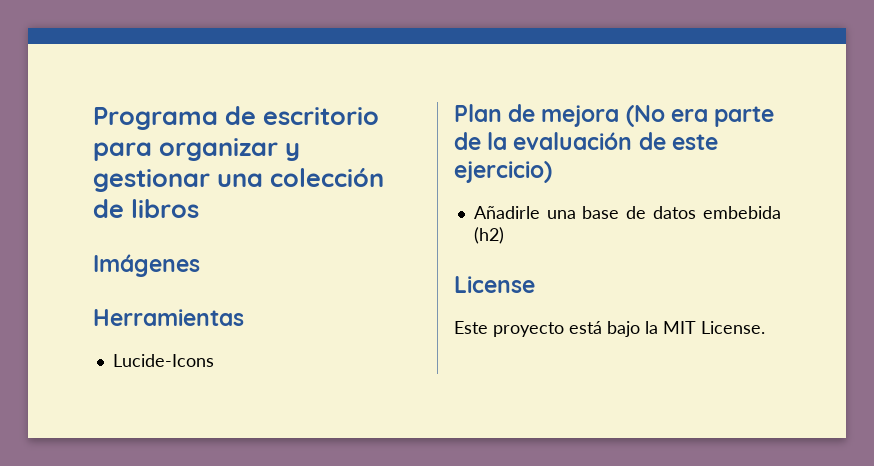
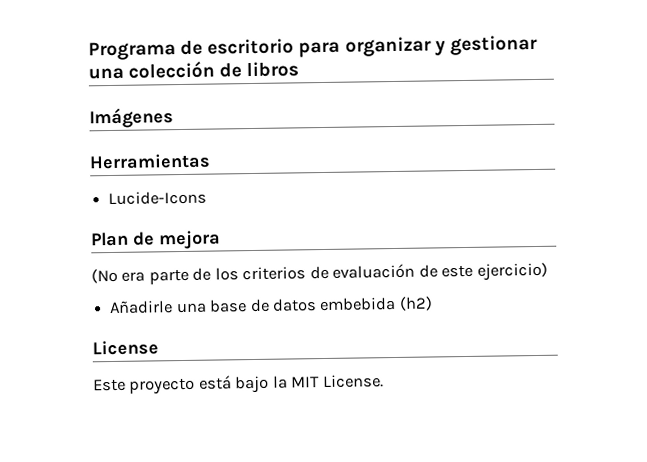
- Plan de mejora (No era parte de la evaluación de este ejercicio)
+ Plan de mejora
+ (No era parte de los criterios de evaluación de este ejercicio)

